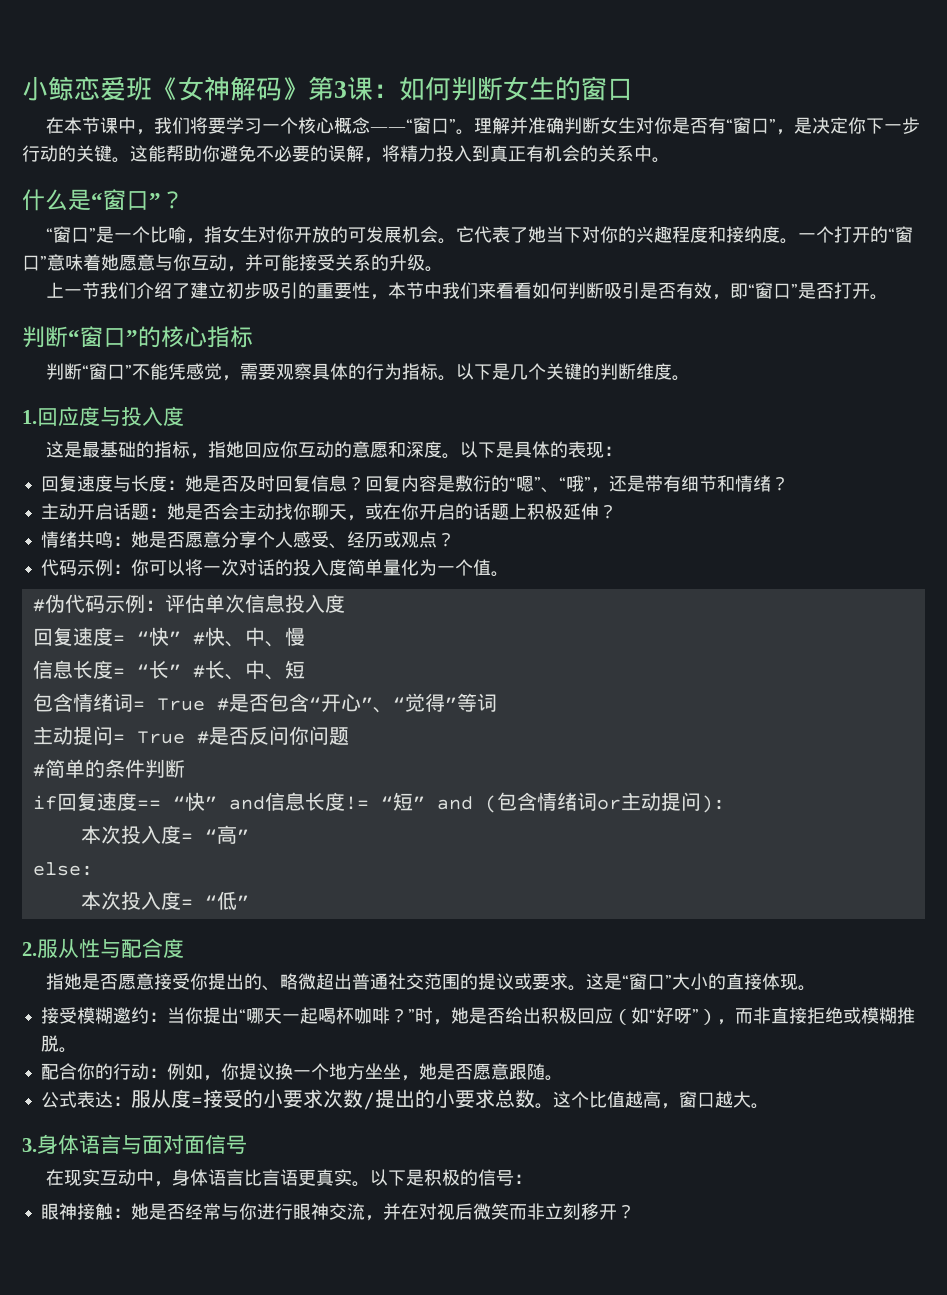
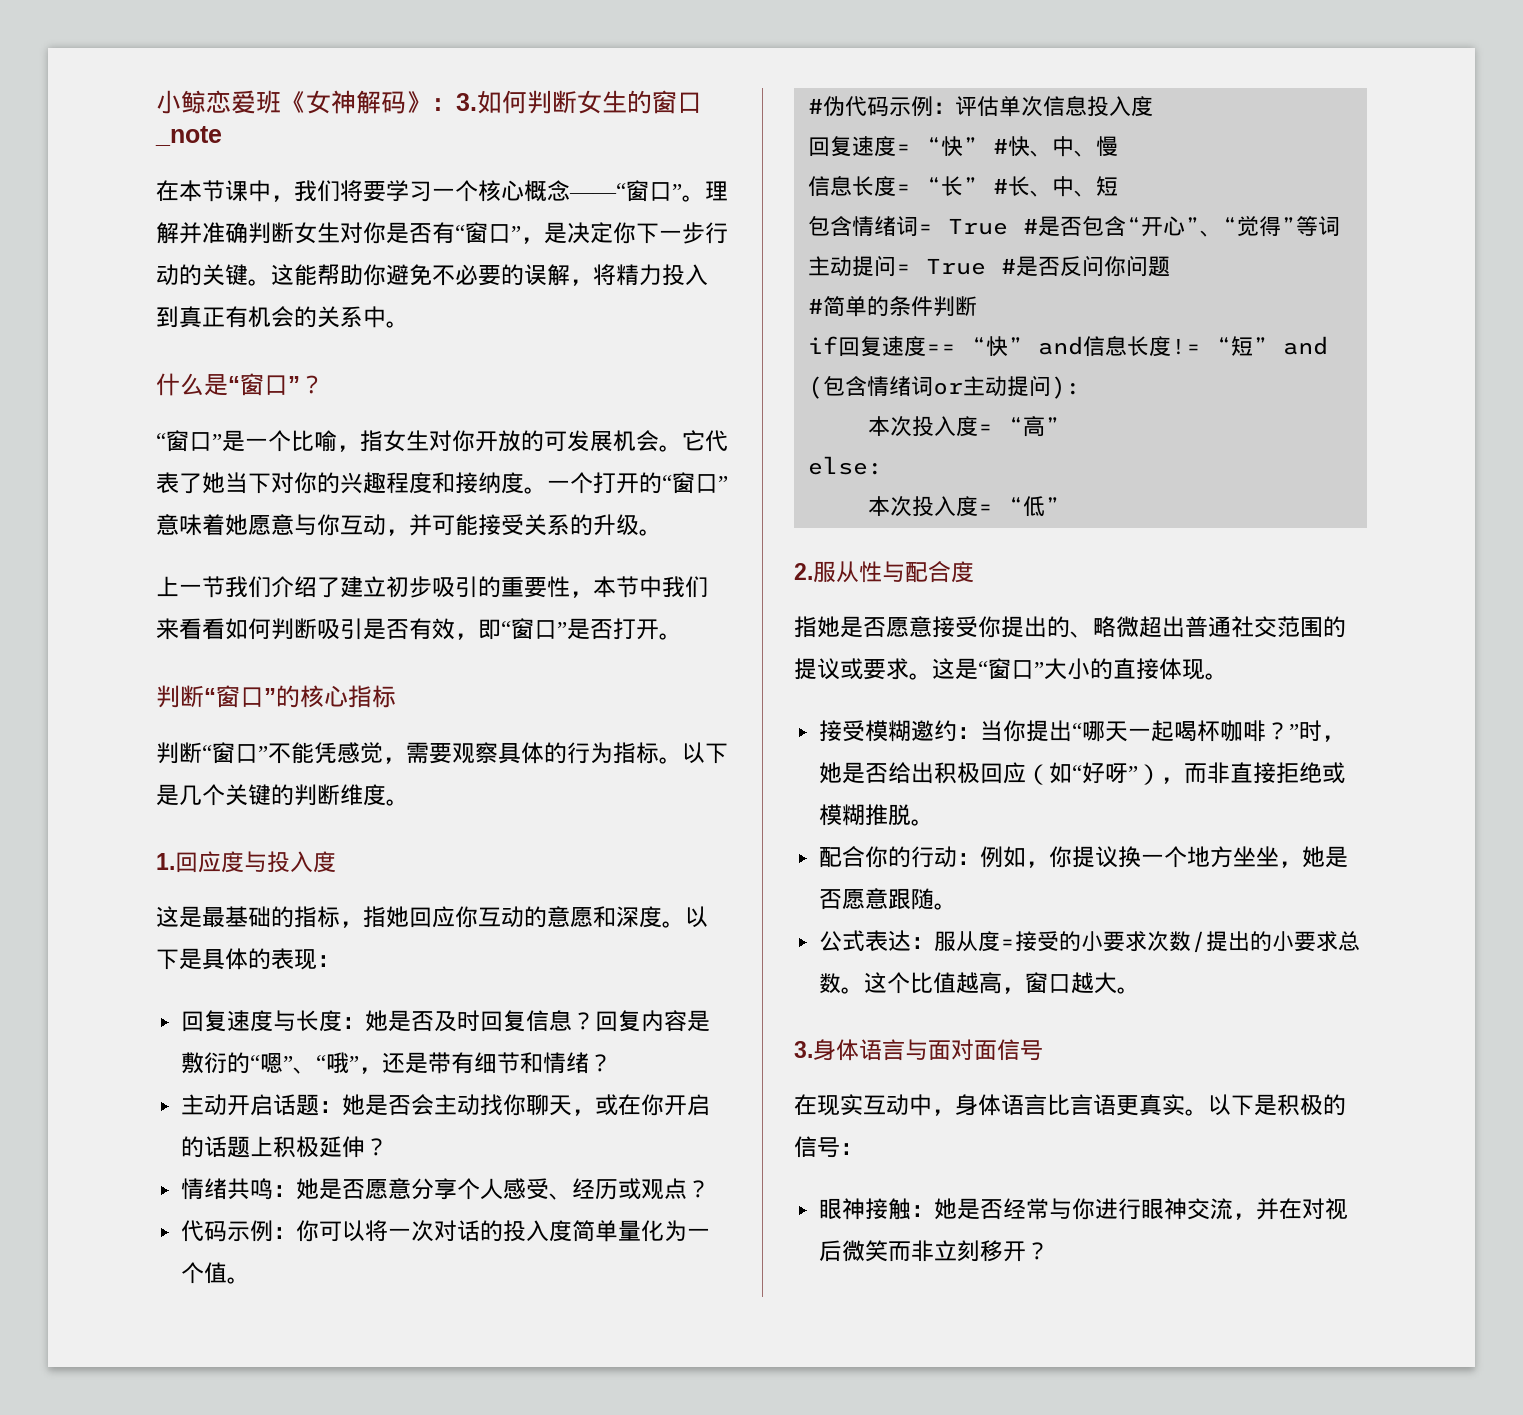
- 小鲸恋爱班《女神解码》第3课：如何判断女生的窗口
+ 小鲸恋爱班《女神解码》：3.如何判断女生的窗口_note

